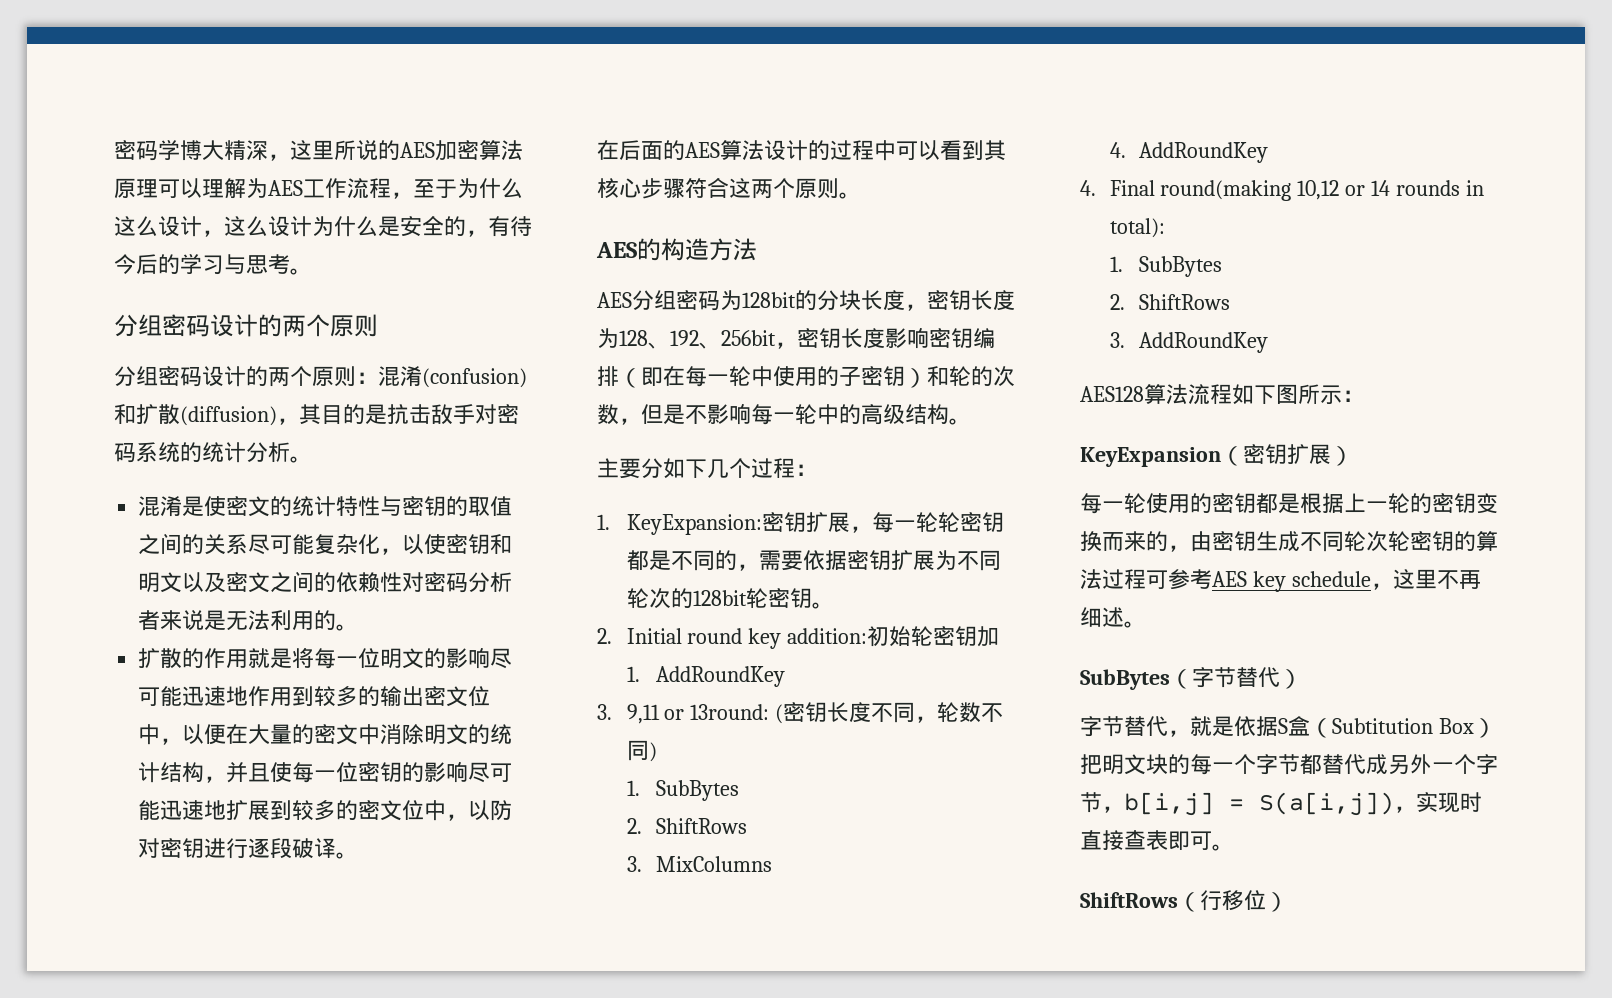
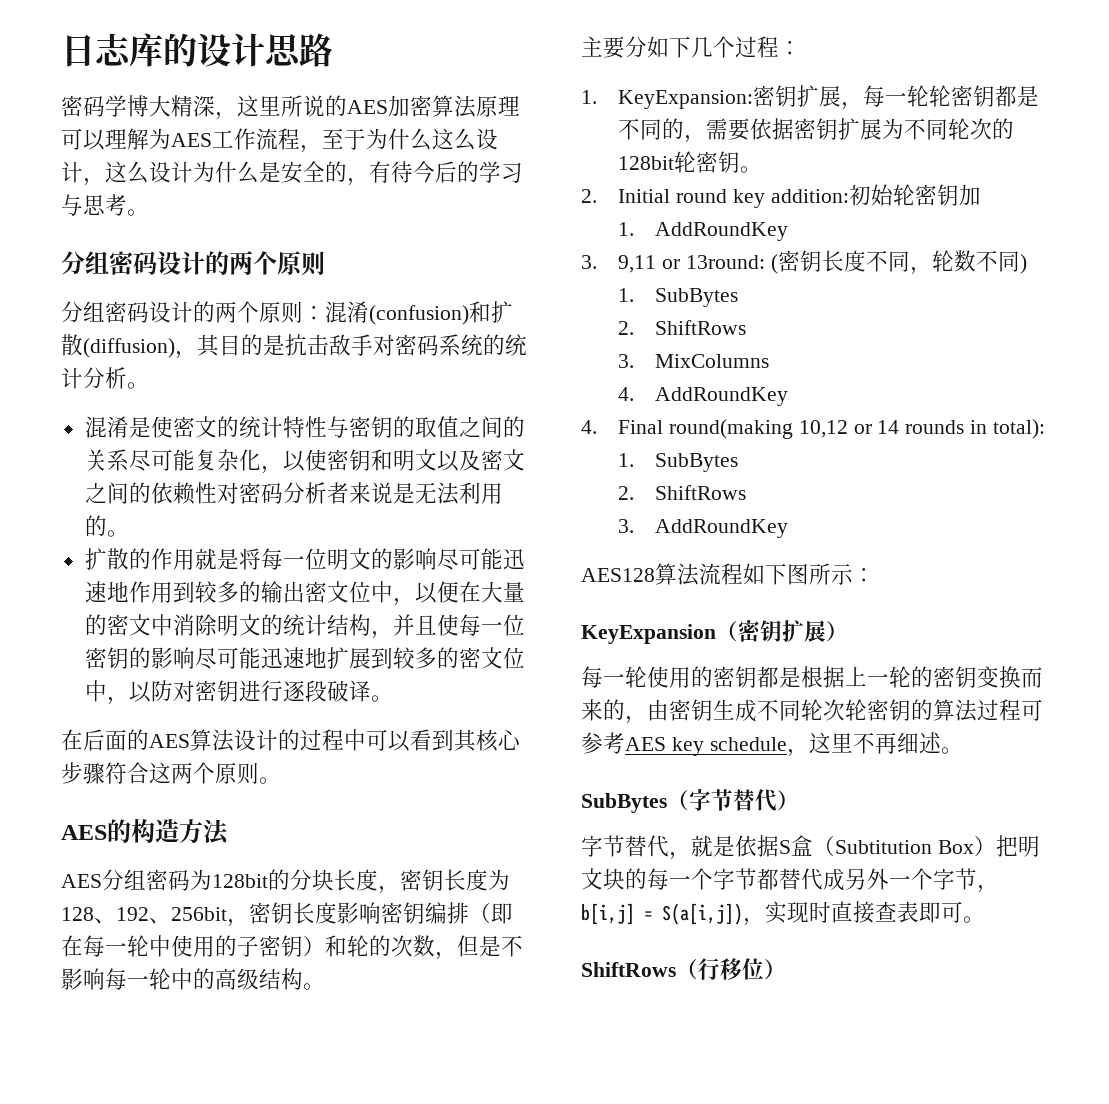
+ 日志库的设计思路

